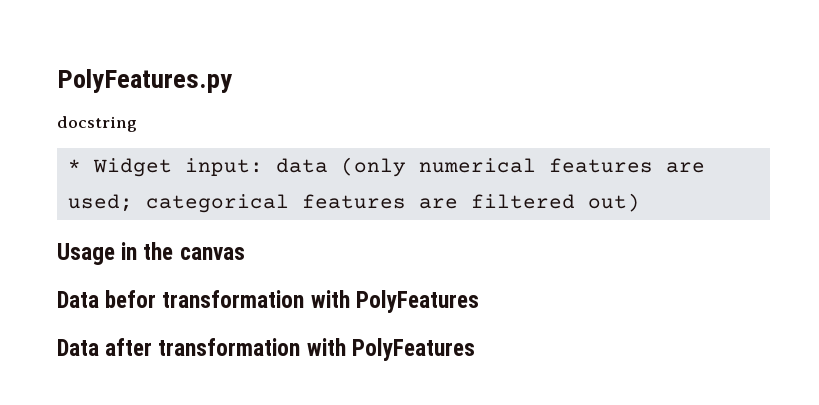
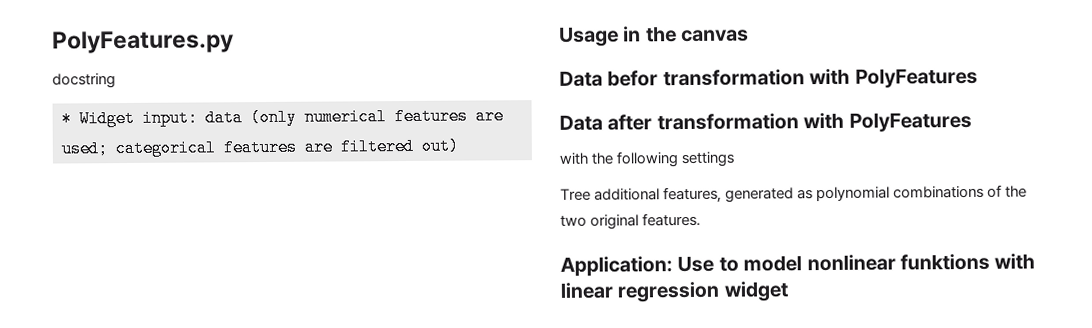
+ with the following settings
+ Tree additional features, generated as polynomial combinations of the two original features.
+ Application: Use to model nonlinear funktions with linear regression widget

